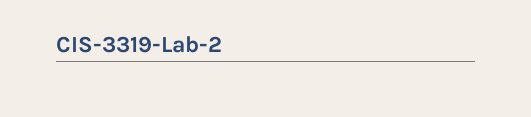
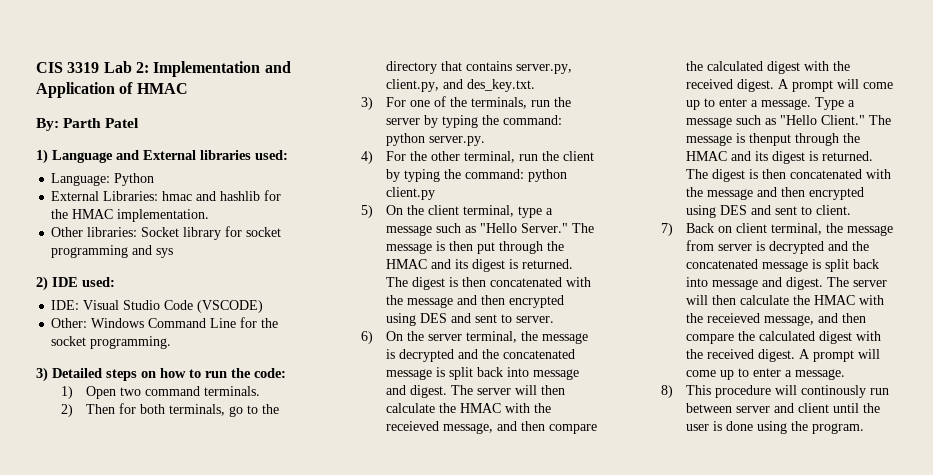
- CIS-3319-Lab-2
+ CIS 3319 Lab 2: Implementation and Application of HMAC
+ By: Parth Patel
+ 1) Language and External libraries used:
+ Language: Python
+ External Libraries: hmac and hashlib for the HMAC implementation.
+ Other libraries: Socket library for socket programming and sys
+ 2) IDE used:
+ IDE: Visual Studio Code (VSCODE)
+ Other: Windows Command Line for the socket programming.
+ 3) Detailed steps on how to run the code:
+ 1) Open two command terminals.
+ 2) Then for both terminals, go to the directory that contains server.py, client.py, and des_key.txt.
+ 3) For one of the terminals, run the server by typing the command: python server.py.
+ 4) For the other terminal, run the client by typing the command: python client.py
+ 5) On the client terminal, type a message such as "Hello Server." The message is then put through the HMAC and its digest is returned. The digest is then concatenated with the message and then encrypted using DES and sent to server.
+ 6) On the server terminal, the message is decrypted and the concatenated message is split back into message and digest. The server will then calculate the HMAC with the receieved message, and then compare the calculated digest with the received digest. A prompt will come up to enter a message. Type a message such as "Hello Client." The message is thenput through the HMAC and its digest is returned. The digest is then concatenated with the message and then encrypted using DES and sent to client.
+ 7) Back on client terminal, the message from server is decrypted and the concatenated message is split back into message and digest. The server will then calculate the HMAC with the receieved message, and then compare the calculated digest with the received digest. A prompt will come up to enter a message.
+ 8) This procedure will continously run between server and client until the user is done using the program.

